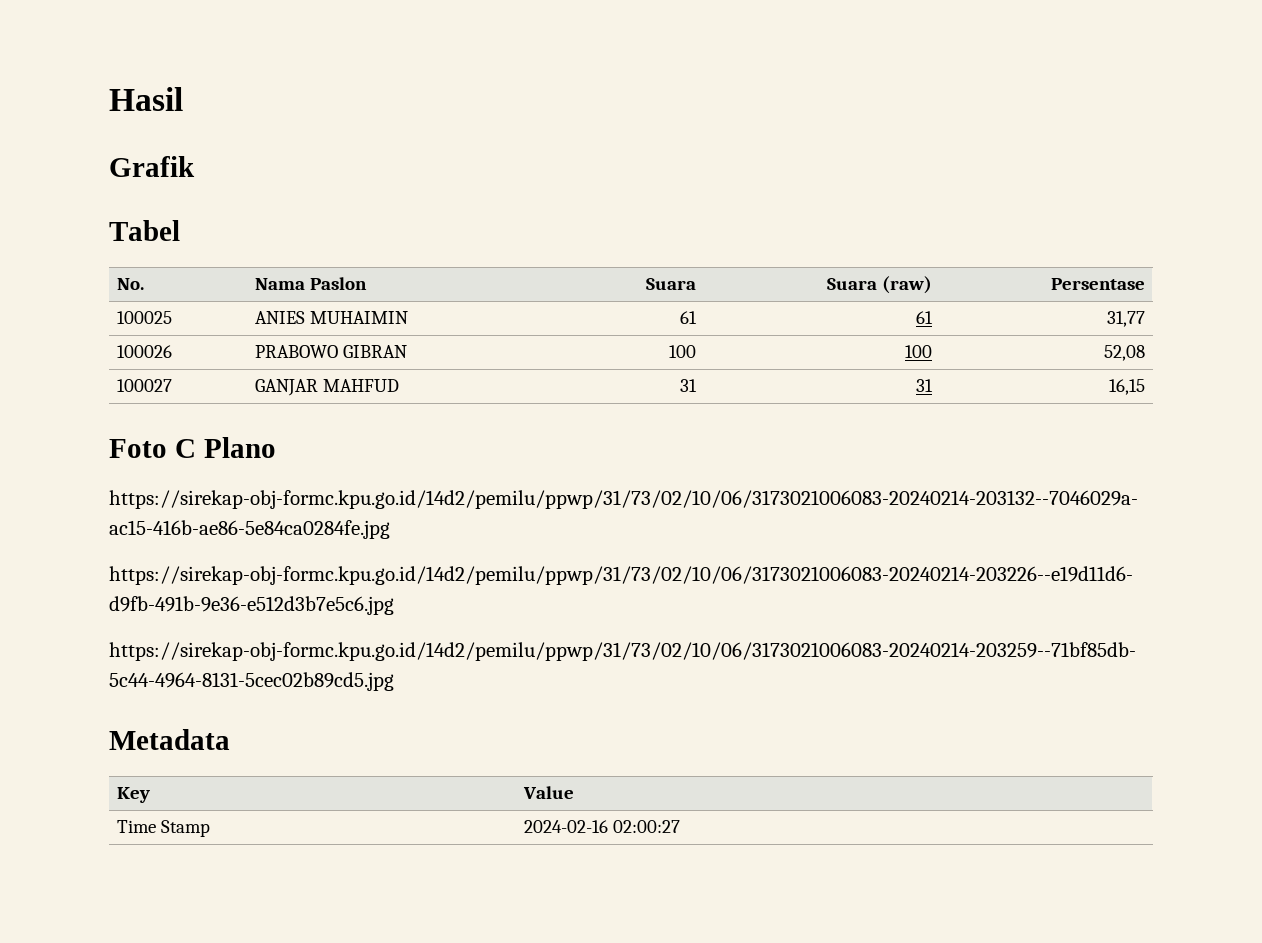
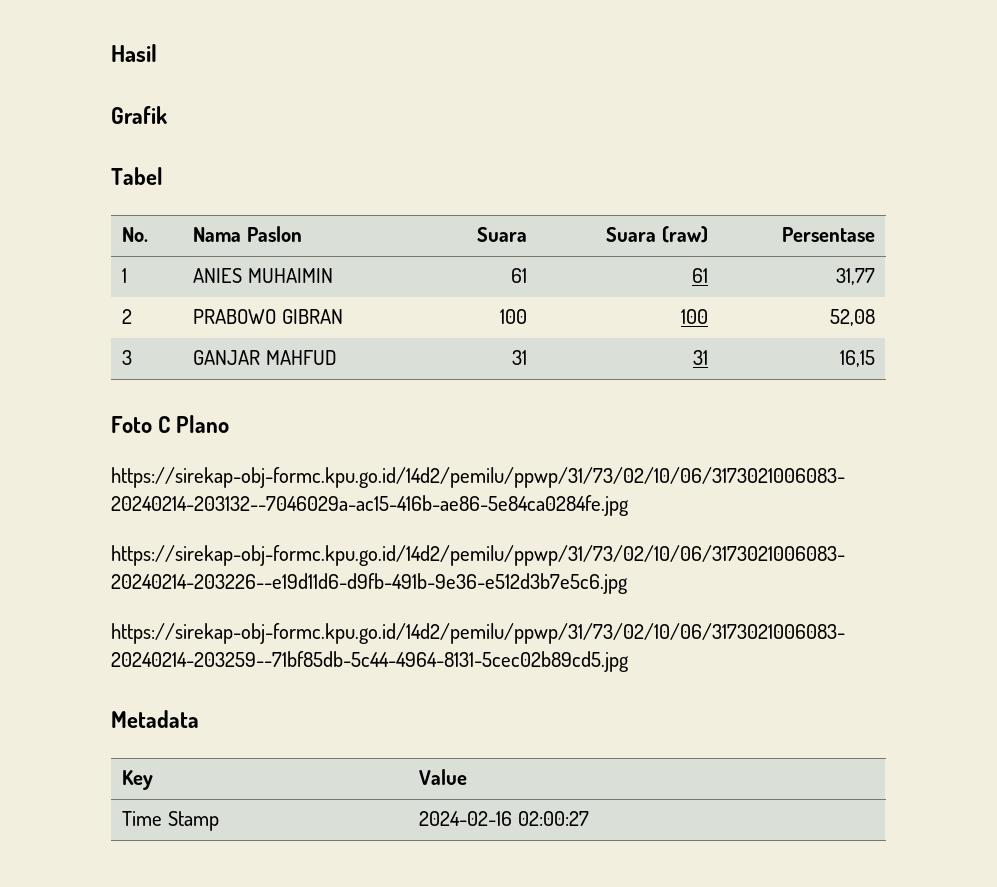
- 100025 | ANIES MUHAIMIN | 61 | 61 | 31,77
+ 1 | ANIES MUHAIMIN | 61 | 61 | 31,77
- 100026 | PRABOWO GIBRAN | 100 | 100 | 52,08
+ 2 | PRABOWO GIBRAN | 100 | 100 | 52,08
- 100027 | GANJAR MAHFUD | 31 | 31 | 16,15
+ 3 | GANJAR MAHFUD | 31 | 31 | 16,15

